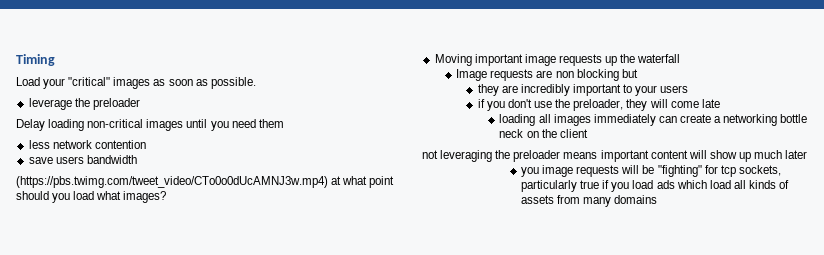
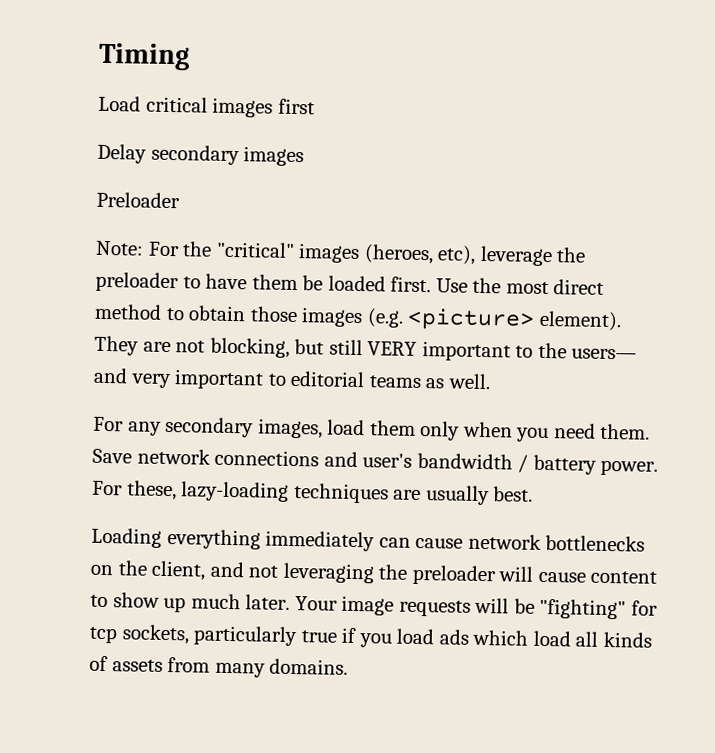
- Load your "critical" images as soon as possible.
- leverage the preloader
- Delay loading non-critical images until you need them
- less network contention
- save users bandwidth
- (https://pbs.twimg.com/tweet_video/CTo0o0dUcAMNJ3w.mp4) at what point should you load what images?
- Moving important image requests up the waterfall
- Image requests are non blocking but
- they are incredibly important to your users
- if you don't use the preloader, they will come late
- loading all images immediately can create a networking bottle neck on the client
- not leveraging the preloader means important content will show up much later
- you image requests will be "fighting" for tcp sockets, particularly true if you load ads which load all kinds of assets from many domains
+ Load critical images first
+ Delay secondary images
+ Preloader
+ Note: For the "critical" images (heroes, etc), leverage the preloader to have them be loaded first. Use the most direct method to obtain those images (e.g. <picture> element). They are not blocking, but still VERY important to the users— and very important to editorial teams as well.
+ For any secondary images, load them only when you need them. Save network connections and user's bandwidth / battery power. For these, lazy-loading techniques are usually best.
+ Loading everything immediately can cause network bottlenecks on the client, and not leveraging the preloader will cause content to show up much later. Your image requests will be "fighting" for tcp sockets, particularly true if you load ads which load all kinds of assets from many domains.

